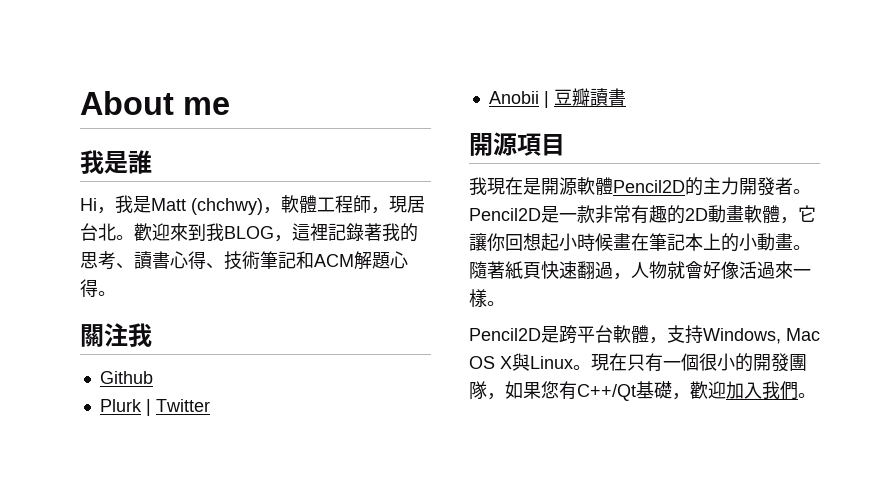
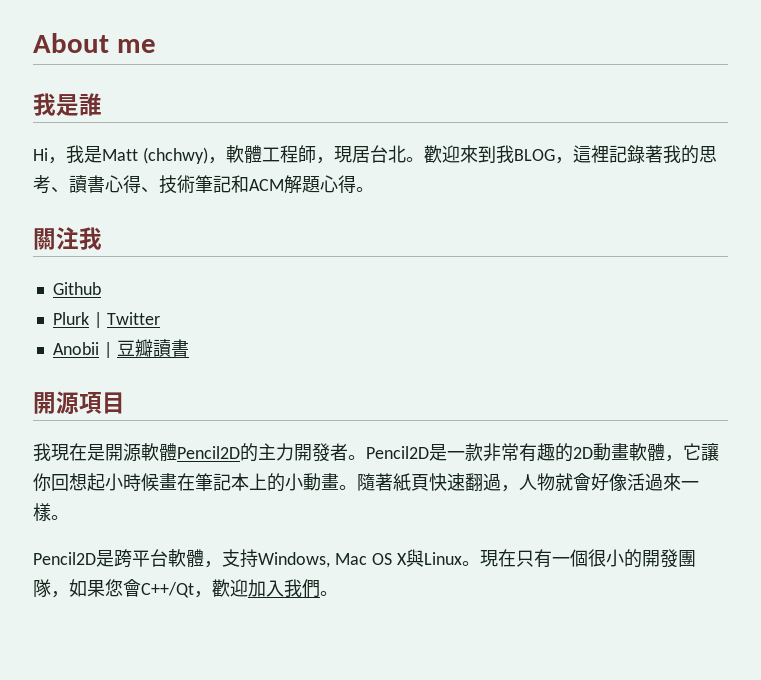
- 現在只有一個很小的開發團隊，如果您有C++/Qt基礎，歡迎加入我們。
+ 現在只有一個很小的開發團隊，如果您會C++/Qt，歡迎加入我們。

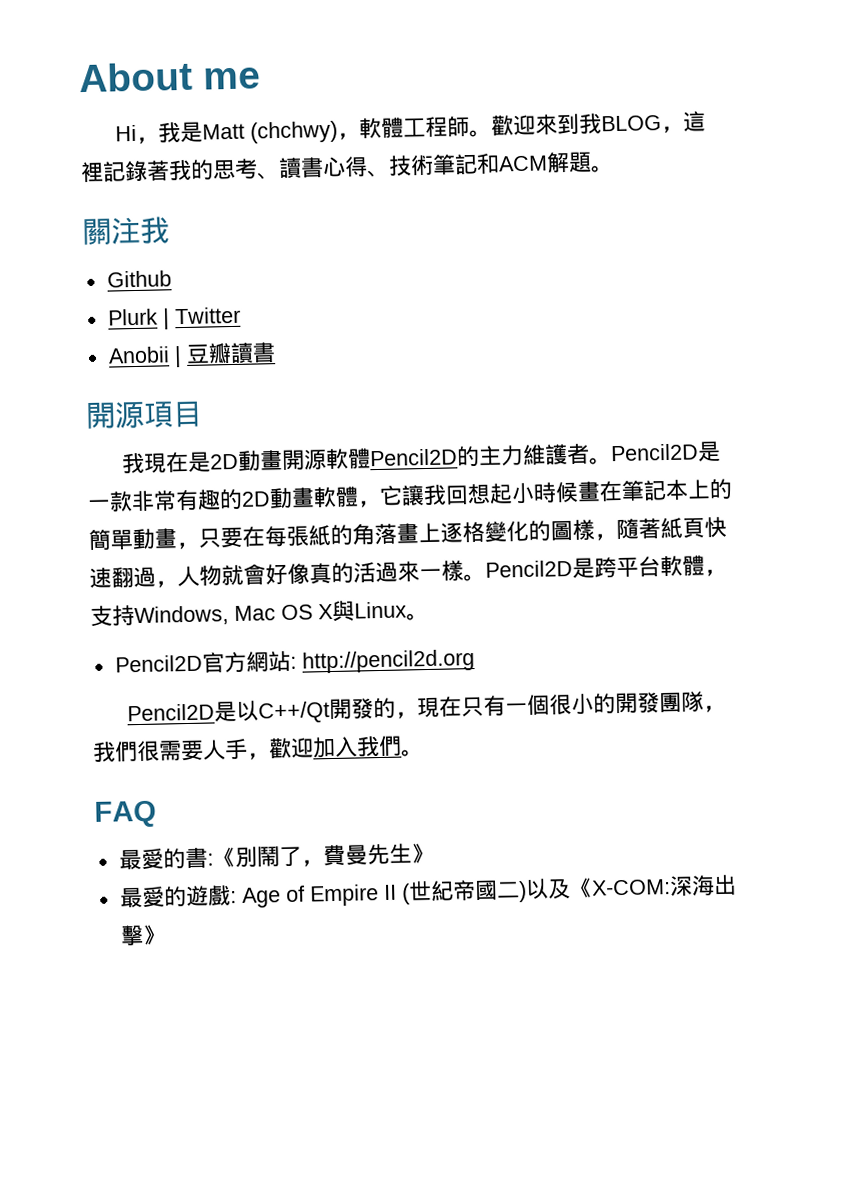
- 我是誰
- Hi，我是Matt (chchwy)，軟體工程師，現居台北。
+ Hi，我是Matt (chchwy)，軟體工程師。
- 歡迎來到我BLOG，這裡記錄著我的思考、讀書心得、技術筆記和ACM解題心得。
+ 歡迎來到我BLOG，這裡記錄著我的思考、讀書心得、技術筆記和ACM解題。
- 我現在是開源軟體Pencil2D的主力開發者。
+ 我現在是2D動畫開源軟體Pencil2D的主力維護者。
- Pencil2D是一款非常有趣的2D動畫軟體，它讓你回想起小時候畫在筆記本上的小動畫。隨著紙頁快速翻過，人物就會好像活過來一樣。
- Pencil2D是跨平台軟體，支持Windows, Mac OS X與Linux。現在只有一個很小的開發團隊，如果您會C++/Qt，歡迎加入我們。
+ Pencil2D是一款非常有趣的2D動畫軟體，它讓我回想起小時候畫在筆記本上的簡單動畫，只要在每張紙的角落畫上逐格變化的圖樣，隨著紙頁快速翻過，人物就會好像真的活過來一樣。Pencil2D是跨平台軟體，支持Windows, Mac OS X與Linux。
+ Pencil2D官方網站: http://pencil2d.org
+ Pencil2D是以C++/Qt開發的，現在只有一個很小的開發團隊，我們很需要人手，歡迎加入我們。
+ FAQ
+ 最愛的書:《別鬧了，費曼先生》
+ 最愛的遊戲: Age of Empire II (世紀帝國二)以及《X-COM:深海出擊》

